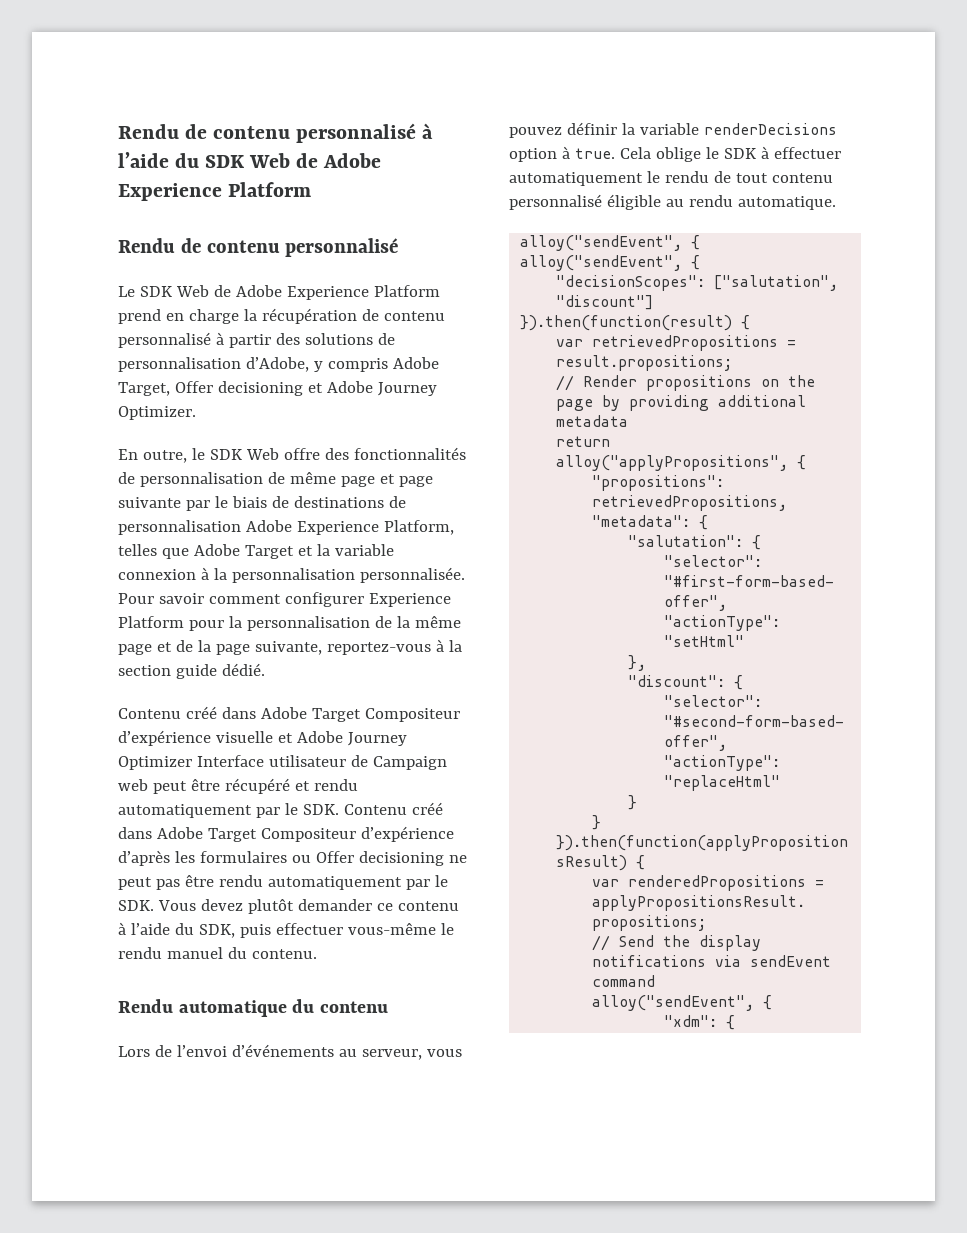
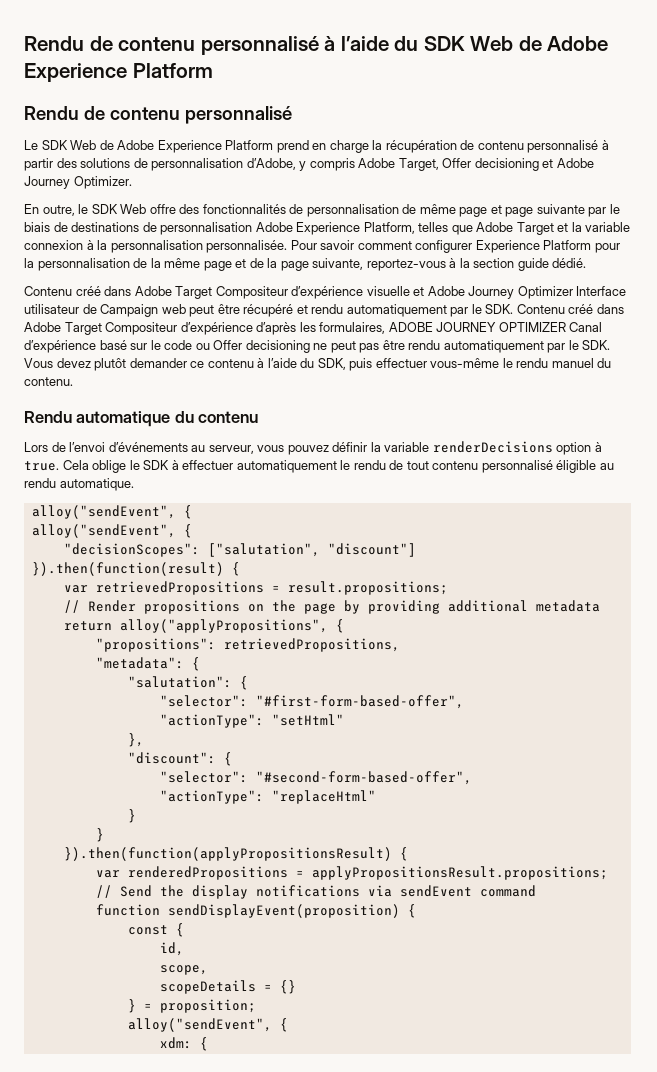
- Contenu créé dans Adobe Target Compositeur d’expérience visuelle et Adobe Journey Optimizer Interface utilisateur de Campaign web peut être récupéré et rendu automatiquement par le SDK. Contenu créé dans Adobe Target Compositeur d’expérience d’après les formulaires ou Offer decisioning ne peut pas être rendu automatiquement par le SDK. Vous devez plutôt demander ce contenu à l’aide du SDK, puis effectuer vous-même le rendu manuel du contenu.
+ Contenu créé dans Adobe Target Compositeur d’expérience visuelle et Adobe Journey Optimizer Interface utilisateur de Campaign web peut être récupéré et rendu automatiquement par le SDK. Contenu créé dans Adobe Target Compositeur d’expérience d’après les formulaires, ADOBE JOURNEY OPTIMIZER Canal d’expérience basé sur le code ou Offer decisioning ne peut pas être rendu automatiquement par le SDK. Vous devez plutôt demander ce contenu à l’aide du SDK, puis effectuer vous-même le rendu manuel du contenu.
  // Send the display notifications via sendEvent command
+ function sendDisplayEvent(proposition) {
+ const {
+ id,
+ scope,
+ scopeDetails = {}
+ } = proposition;
  alloy("sendEvent", {
- "xdm": {
+ xdm: {

